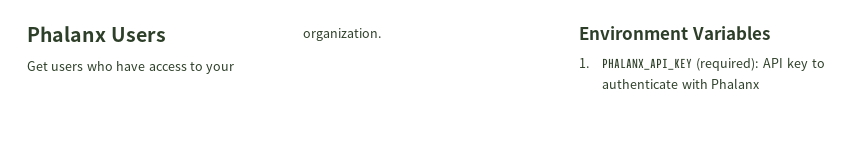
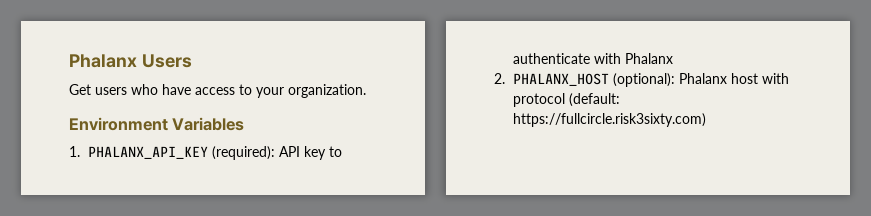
+ 2. PHALANX_HOST (optional): Phalanx host with protocol (default: https://fullcircle.risk3sixty.com)

